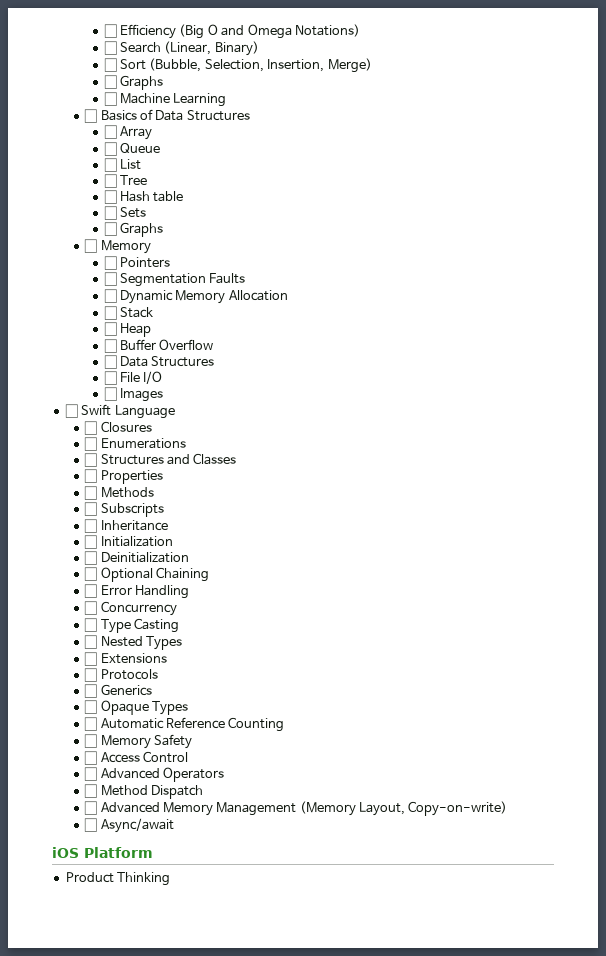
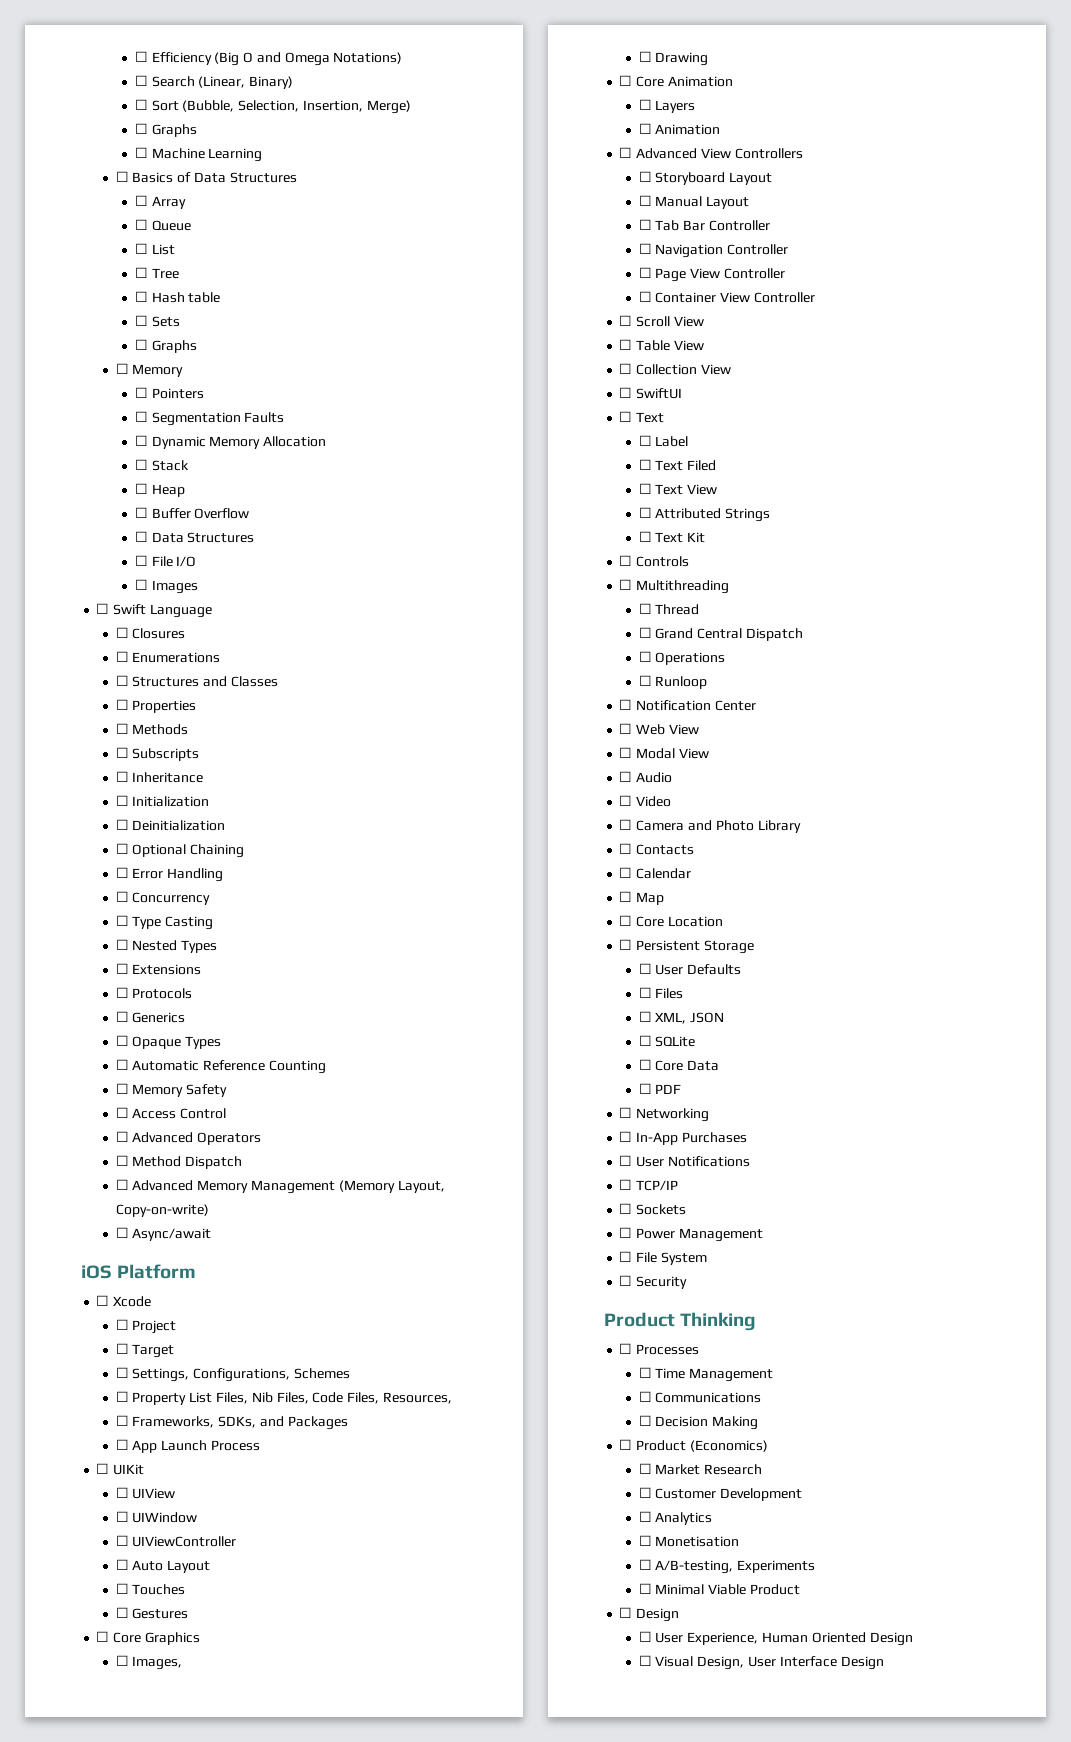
+ ☐ Xcode
+ ☐ Project
+ ☐ Target
+ ☐ Settings, Configurations, Schemes
+ ☐ Property List Files, Nib Files, Code Files, Resources,
+ ☐ Frameworks, SDKs, and Packages
+ ☐ App Launch Process
+ ☐ UIKit
+ ☐ UIView
+ ☐ UIWindow
+ ☐ UIViewController
+ ☐ Auto Layout
+ ☐ Touches
+ ☐ Gestures
+ ☐ Core Graphics
+ ☐ Images,
+ ☐ Drawing
+ ☐ Core Animation
+ ☐ Layers
+ ☐ Animation
+ ☐ Advanced View Controllers
+ ☐ Storyboard Layout
+ ☐ Manual Layout
+ ☐ Tab Bar Controller
+ ☐ Navigation Controller
+ ☐ Page View Controller
+ ☐ Container View Controller
+ ☐ Scroll View
+ ☐ Table View
+ ☐ Collection View
+ ☐ SwiftUI
+ ☐ Text
+ ☐ Label
+ ☐ Text Filed
+ ☐ Text View
+ ☐ Attributed Strings
+ ☐ Text Kit
+ ☐ Controls
+ ☐ Multithreading
+ ☐ Thread
+ ☐ Grand Central Dispatch
+ ☐ Operations
+ ☐ Runloop
+ ☐ Notification Center
+ ☐ Web View
+ ☐ Modal View
+ ☐ Audio
+ ☐ Video
+ ☐ Camera and Photo Library
+ ☐ Contacts
+ ☐ Calendar
+ ☐ Map
+ ☐ Core Location
+ ☐ Persistent Storage
+ ☐ User Defaults
+ ☐ Files
+ ☐ XML, JSON
+ ☐ SQLite
+ ☐ Core Data
+ ☐ PDF
+ ☐ Networking
+ ☐ In-App Purchases
+ ☐ User Notifications
+ ☐ TCP/IP
+ ☐ Sockets
+ ☐ Power Management
+ ☐ File System
+ ☐ Security
  Product Thinking
+ ☐ Processes
+ ☐ Time Management
+ ☐ Communications
+ ☐ Decision Making
+ ☐ Product (Economics)
+ ☐ Market Research
+ ☐ Customer Development
+ ☐ Analytics
+ ☐ Monetisation
+ ☐ A/B-testing, Experiments
+ ☐ Minimal Viable Product
+ ☐ Design
+ ☐ User Experience, Human Oriented Design
+ ☐ Visual Design, User Interface Design

